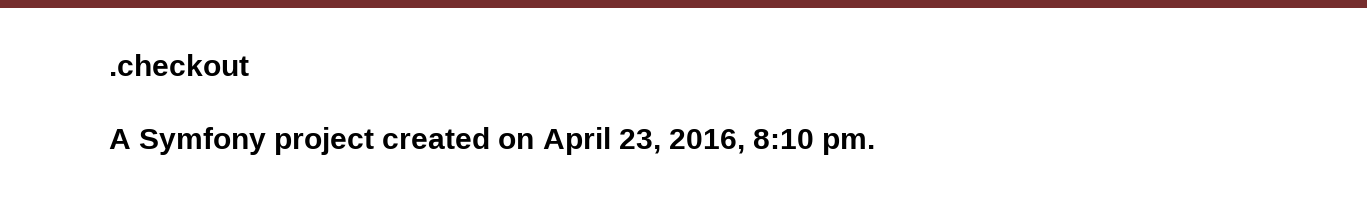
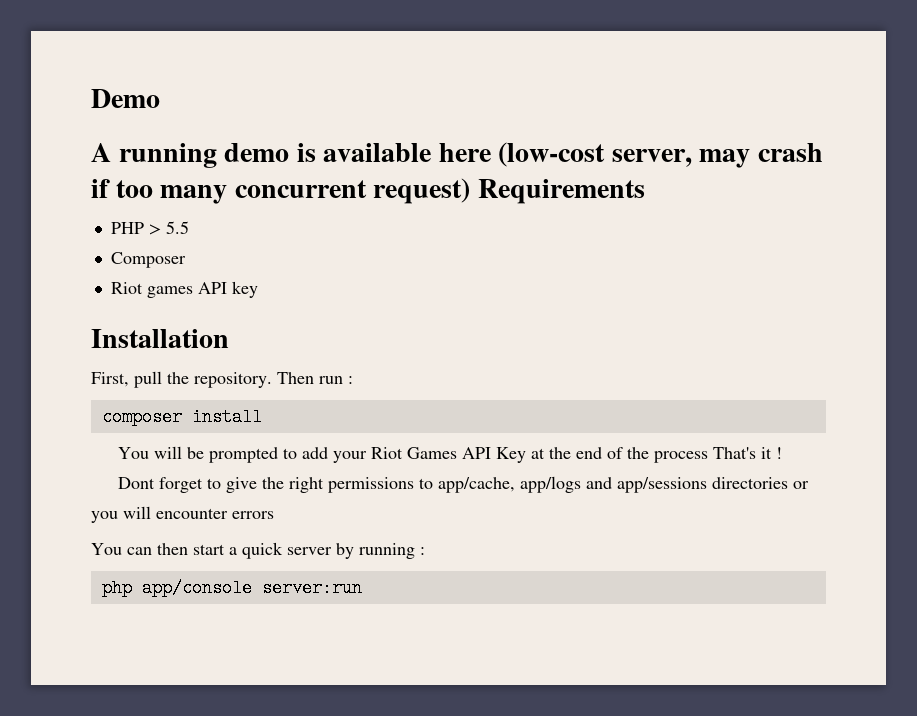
- .checkout
+ Demo
- A Symfony project created on April 23, 2016, 8:10 pm.
+ A running demo is available here (low-cost server, may crash if too many concurrent request) Requirements
+ PHP > 5.5
+ Composer
+ Riot games API key
+ Installation
+ First, pull the repository. Then run :
+ composer install
+ You will be prompted to add your Riot Games API Key at the end of the process That's it !
+ Dont forget to give the right permissions to app/cache, app/logs and app/sessions directories or you will encounter errors
+ You can then start a quick server by running :
+ php app/console server:run

